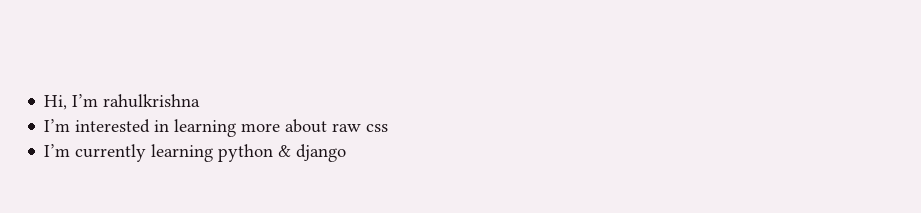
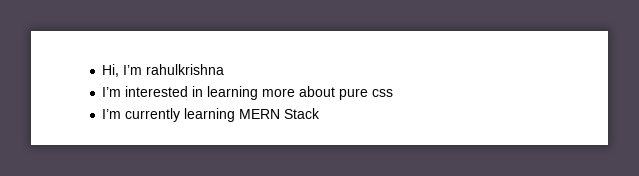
- I’m interested in learning more about raw css
+ I’m interested in learning more about pure css
- I’m currently learning python & django
+ I’m currently learning MERN Stack

